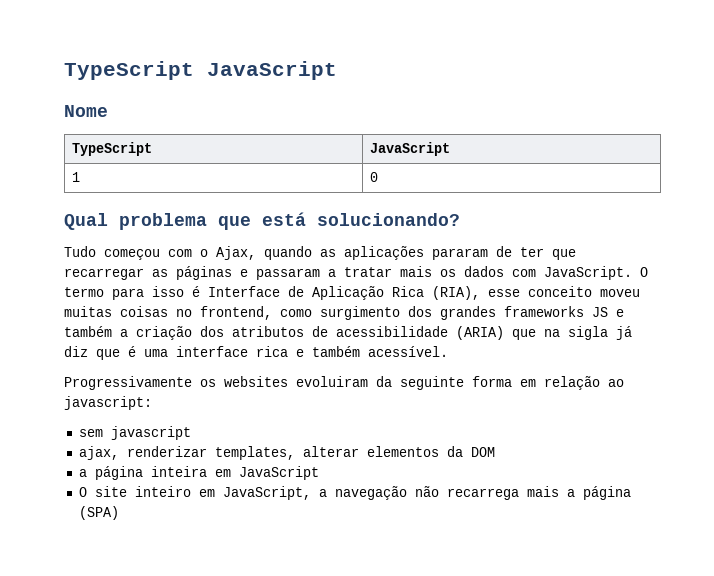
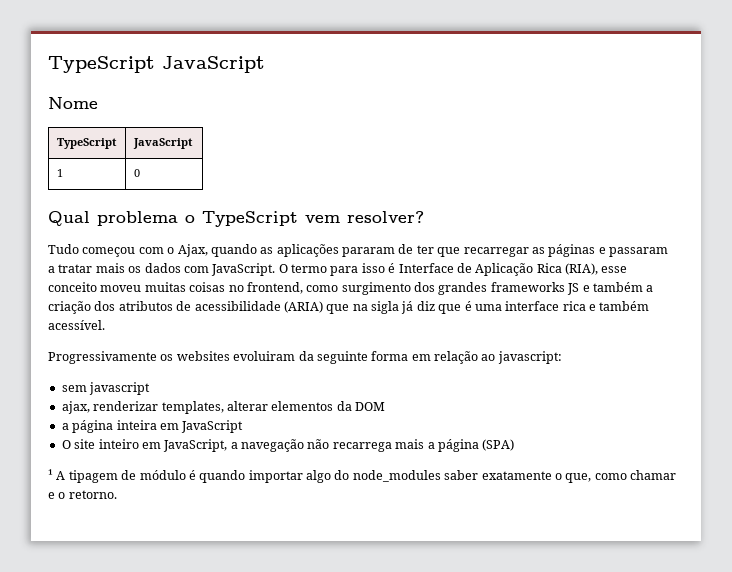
- Qual problema que está solucionando?
+ Qual problema o TypeScript vem resolver?
+ ¹ A tipagem de módulo é quando importar algo do node_modules saber exatamente o que, como chamar e o retorno.

